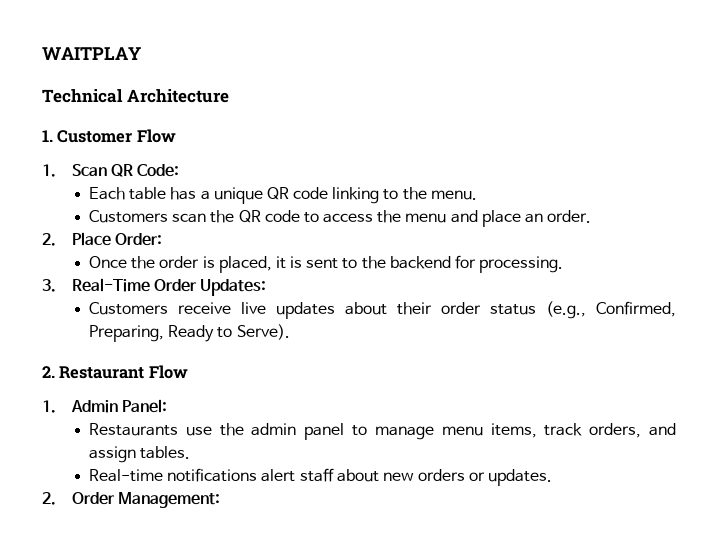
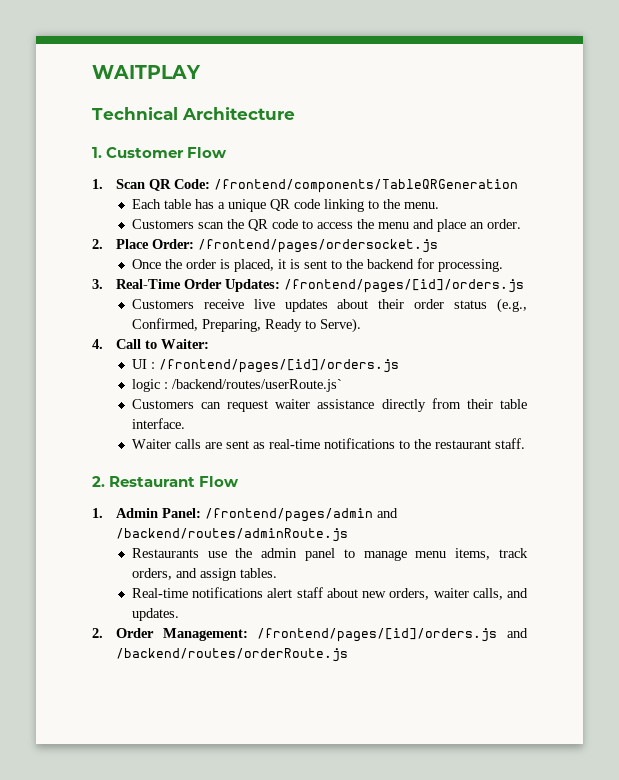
- 1. Scan QR Code:
+ 1. Scan QR Code: /frontend/components/TableQRGeneration
- 2. Place Order:
+ 2. Place Order: /frontend/pages/ordersocket.js
- 3. Real-Time Order Updates:
+ 3. Real-Time Order Updates: /frontend/pages/[id]/orders.js
+ 4. Call to Waiter:
+ UI : /frontend/pages/[id]/orders.js
+ logic : /backend/routes/userRoute.js`
+ Customers can request waiter assistance directly from their table interface.
+ Waiter calls are sent as real-time notifications to the restaurant staff.
- 1. Admin Panel:
+ 1. Admin Panel: /frontend/pages/admin and /backend/routes/adminRoute.js
- Real-time notifications alert staff about new orders or updates.
+ Real-time notifications alert staff about new orders, waiter calls, and updates.
- 2. Order Management:
+ 2. Order Management: /frontend/pages/[id]/orders.js and /backend/routes/orderRoute.js

